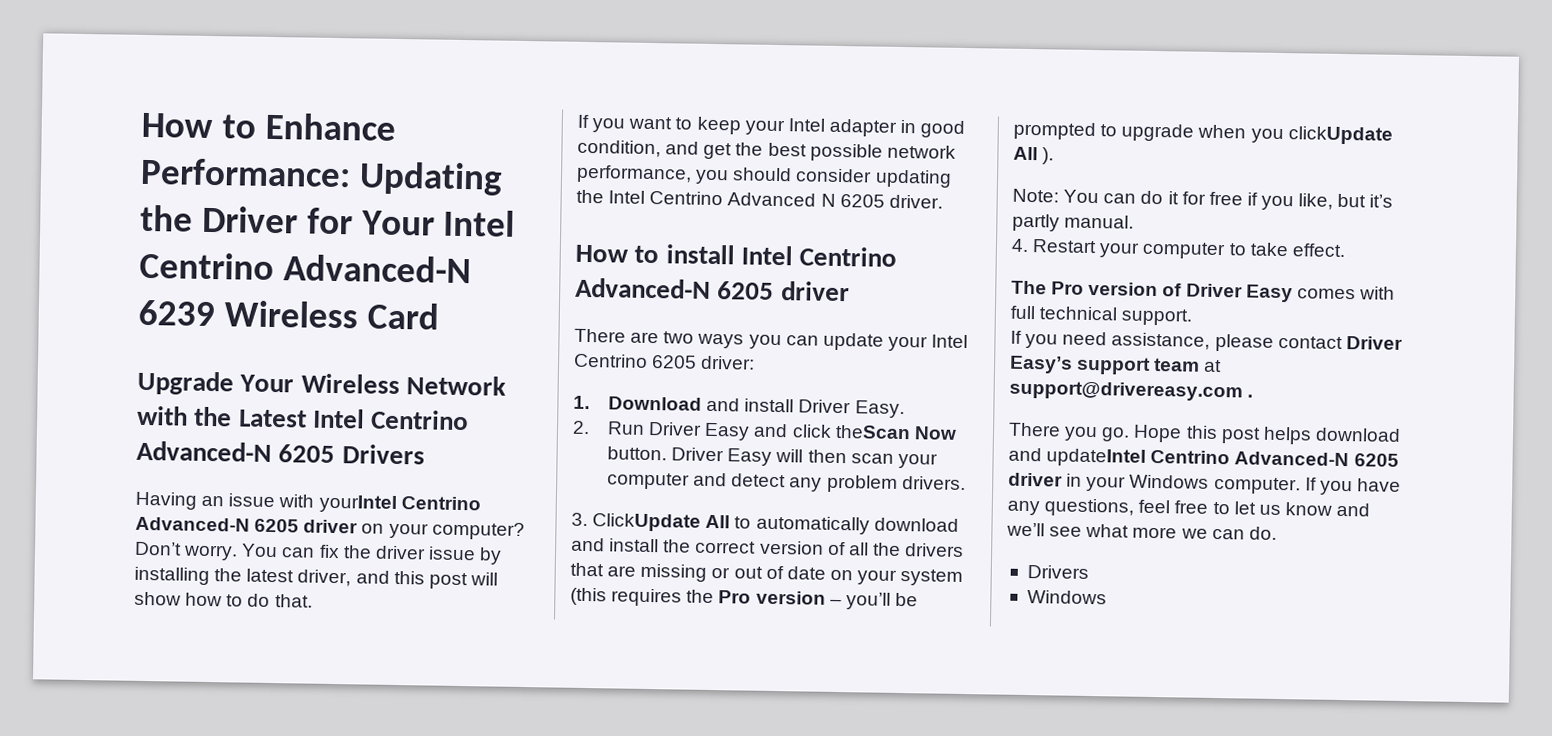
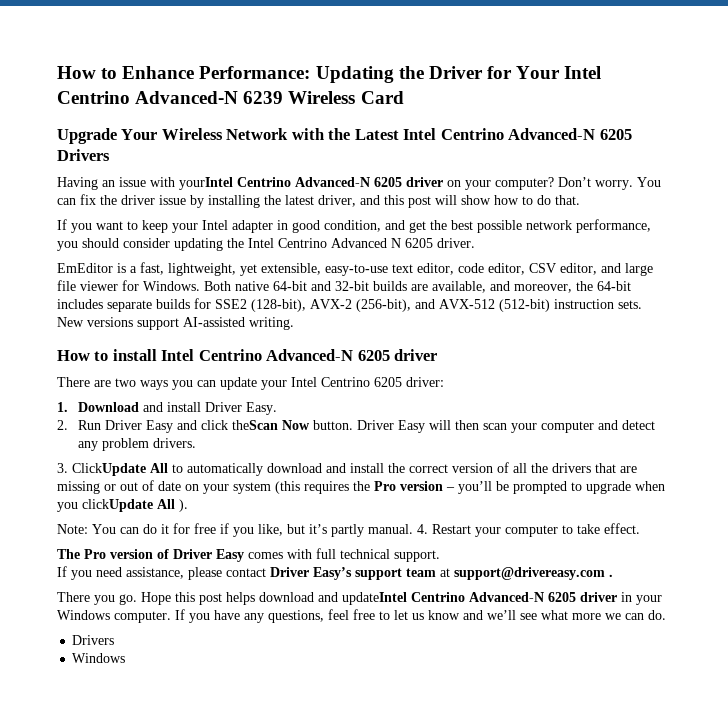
+ EmEditor is a fast, lightweight, yet extensible, easy-to-use text editor, code editor, CSV editor, and large file viewer for Windows. Both native 64-bit and 32-bit builds are available, and moreover, the 64-bit includes separate builds for SSE2 (128-bit), AVX-2 (256-bit), and AVX-512 (512-bit) instruction sets. New versions support AI-assisted writing.
- Note: You can do it for free if you like, but it’s partly manual.
- 4. Restart your computer to take effect.
+ Note: You can do it for free if you like, but it’s partly manual. 4. Restart your computer to take effect.

